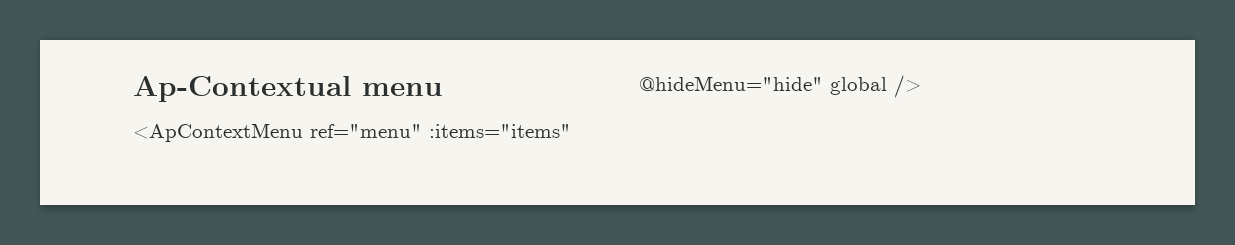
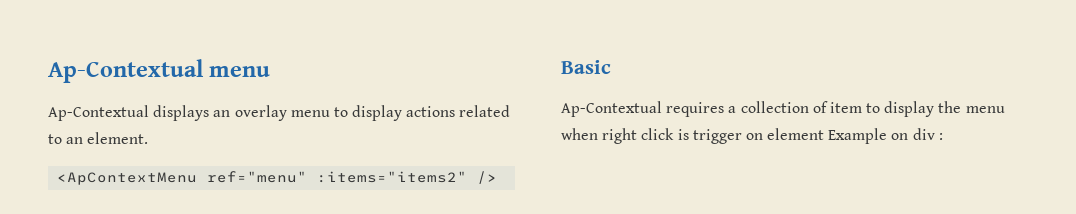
- <ApContextMenu ref="menu" :items="items" @hideMenu="hide" global />
+ Ap-Contextual displays an overlay menu to display actions related to an element.
+ <ApContextMenu ref="menu" :items="items2" />
+ Basic
+ Ap-Contextual requires a collection of item to display the menu when right click is trigger on element Example on div :

